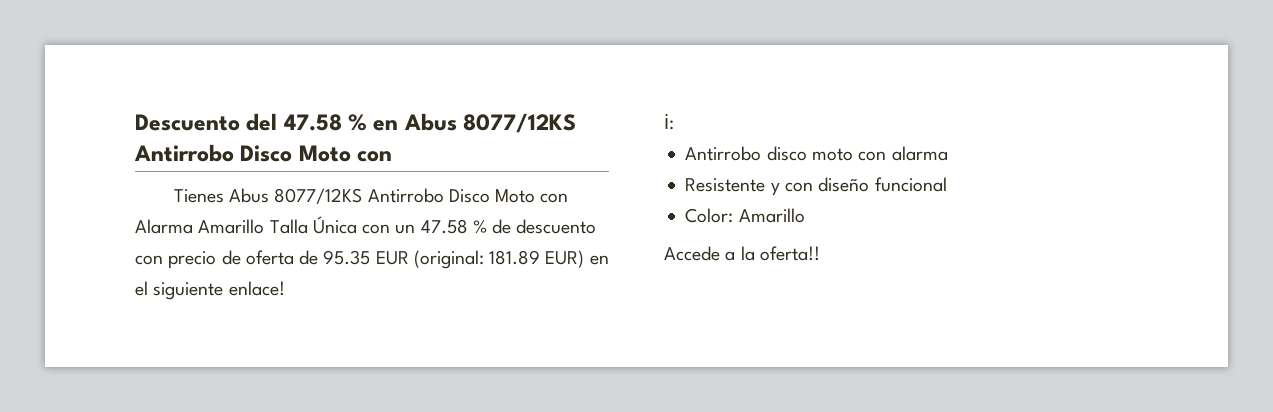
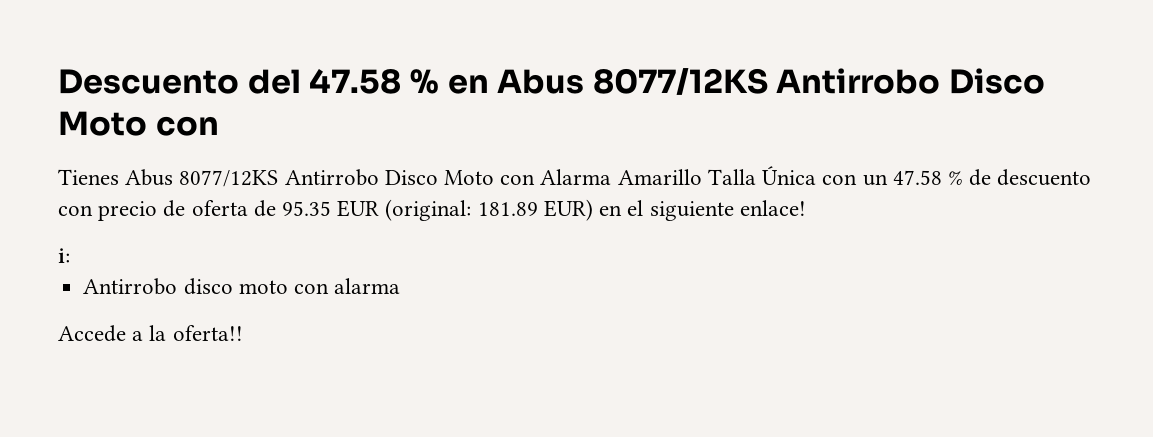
- Resistente y con diseño funcional
- Color: Amarillo

